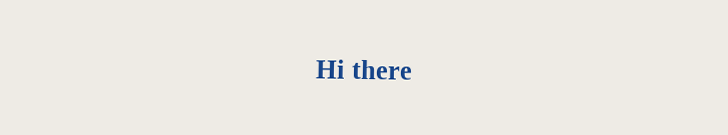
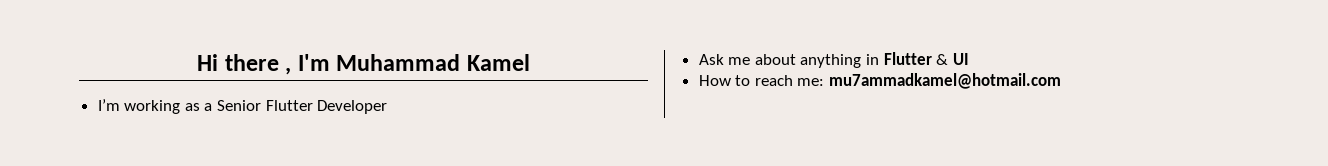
- Hi there
+ Hi there , I'm Muhammad Kamel
+ I’m working as a Senior Flutter Developer
+ Ask me about anything in Flutter & UI
+ How to reach me: mu7ammadkamel@hotmail.com

